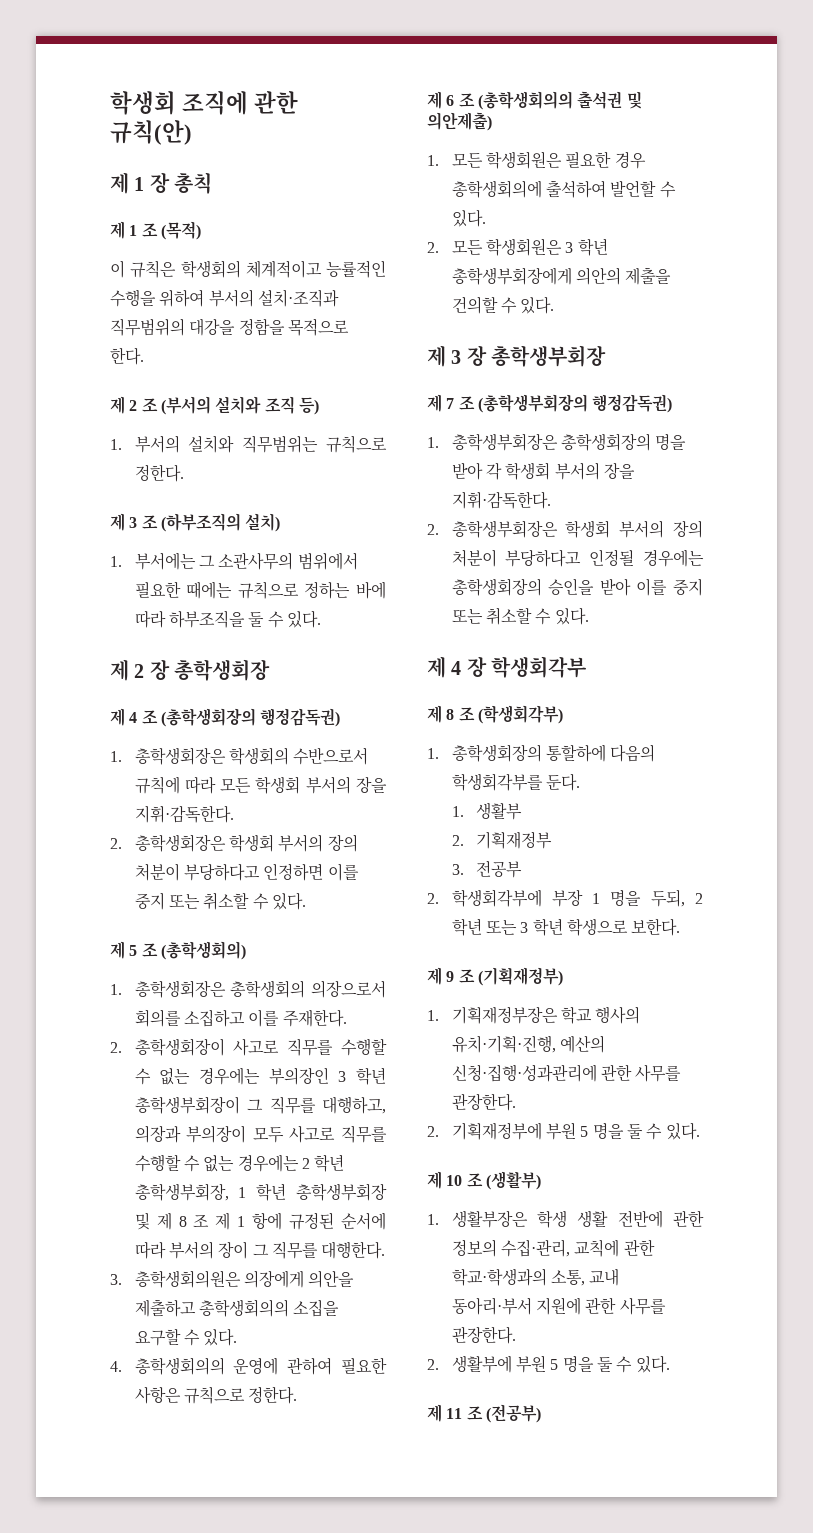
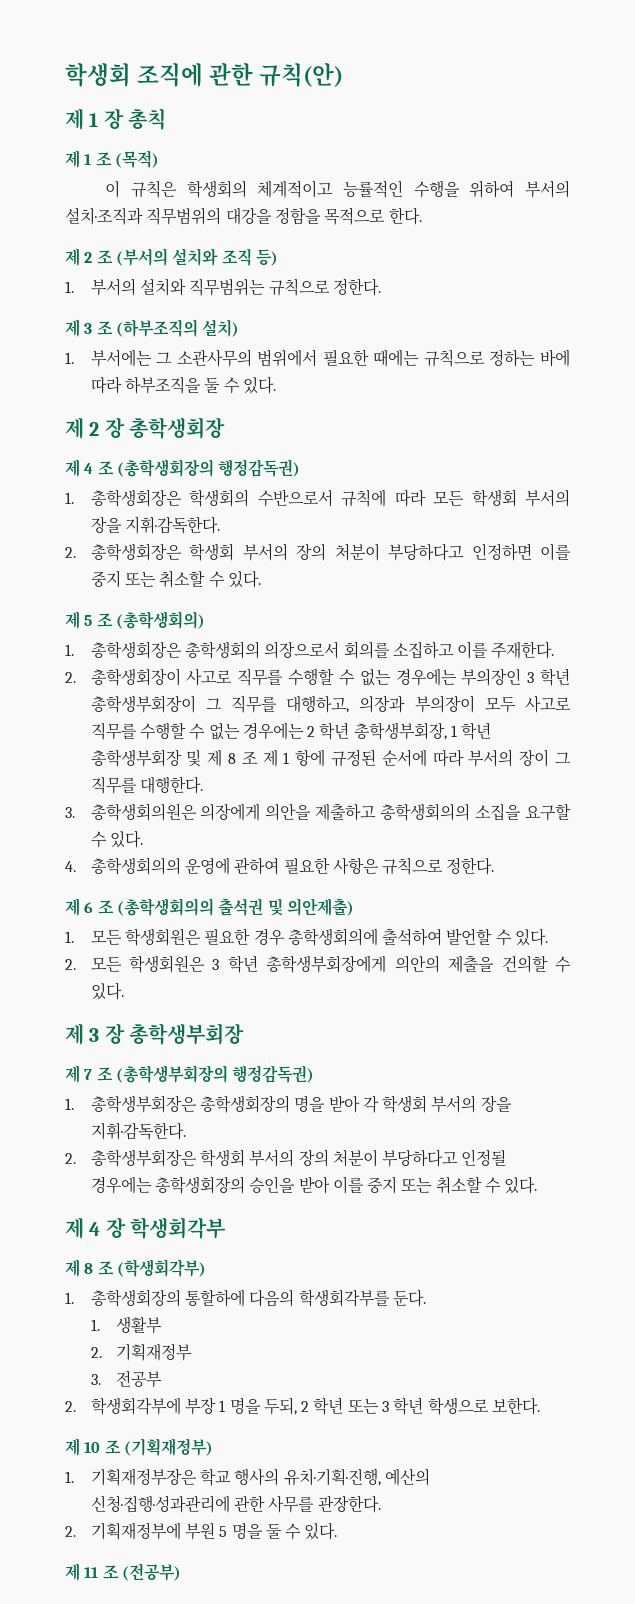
- 제 9 조 (기획재정부)
+ 제 10 조 (기획재정부)
- 제 10 조 (생활부)
- 1. 생활부장은 학생 생활 전반에 관한 정보의 수집·관리, 교칙에 관한 학교·학생과의 소통, 교내 동아리·부서 지원에 관한 사무를 관장한다.
- 2. 생활부에 부원 5 명을 둘 수 있다.

